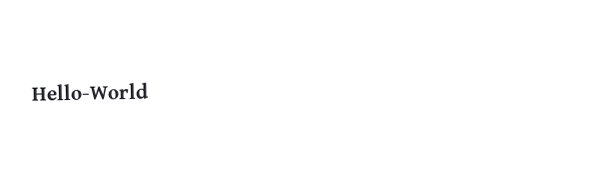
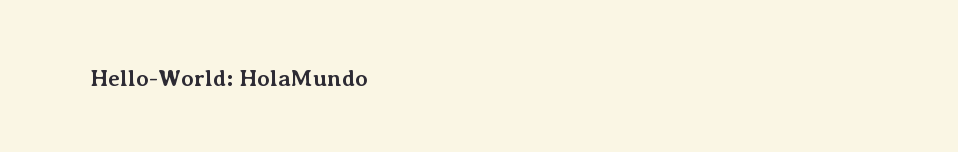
- Hello-World
+ Hello-World: HolaMundo

